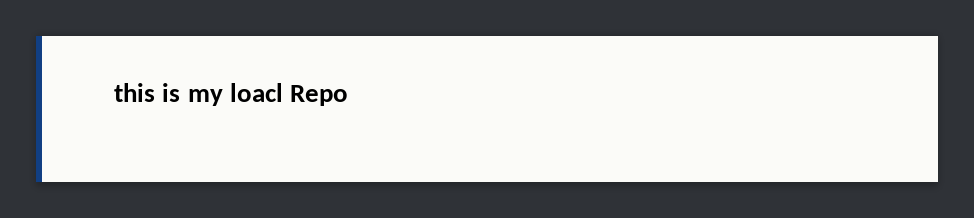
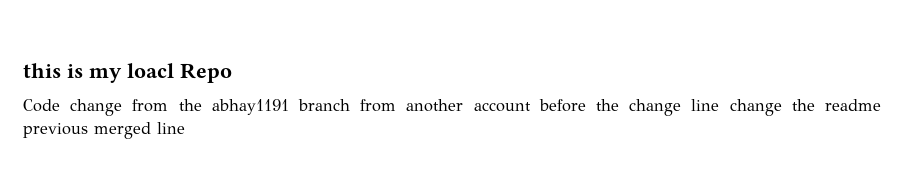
+ Code change from the abhay1191 branch from another account before the change line change the readme previous merged line

